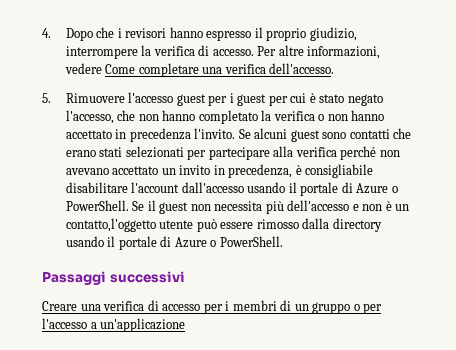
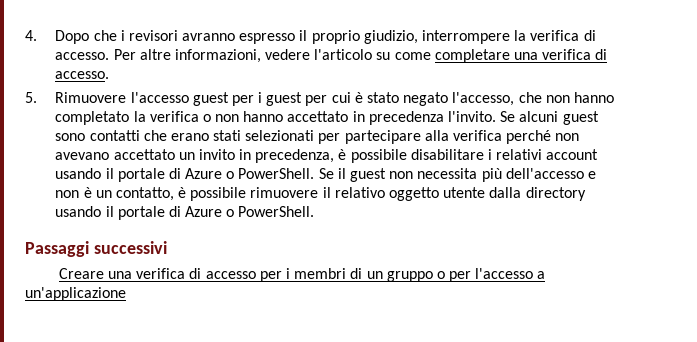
- 4. Dopo che i revisori hanno espresso il proprio giudizio, interrompere la verifica di accesso.
+ 4. Dopo che i revisori avranno espresso il proprio giudizio, interrompere la verifica di accesso.
- Per altre informazioni, vedere Come completare una verifica dell'accesso.
+ Per altre informazioni, vedere l'articolo su come completare una verifica di accesso.
- Se alcuni guest sono contatti che erano stati selezionati per partecipare alla verifica perché non avevano accettato un invito in precedenza, è consigliabile disabilitare l'account dall'accesso usando il portale di Azure o PowerShell.
+ Se alcuni guest sono contatti che erano stati selezionati per partecipare alla verifica perché non avevano accettato un invito in precedenza, è possibile disabilitare i relativi account usando il portale di Azure o PowerShell.
- Se il guest non necessita più dell'accesso e non è un contatto,l'oggetto utente può essere rimosso dalla directory usando il portale di Azure o PowerShell.
+ Se il guest non necessita più dell'accesso e non è un contatto, è possibile rimuovere il relativo oggetto utente dalla directory usando il portale di Azure o PowerShell.

